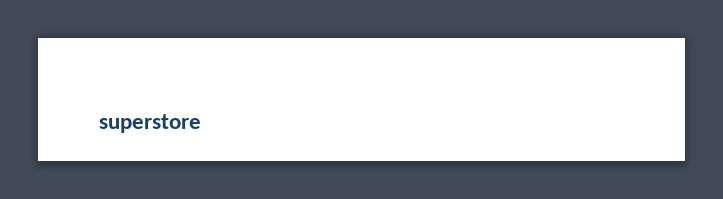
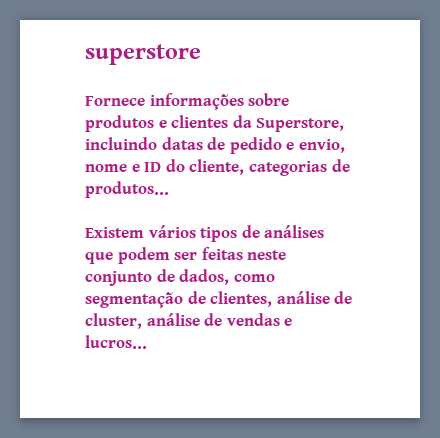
+ Fornece informações sobre produtos e clientes da Superstore, incluindo datas de pedido e envio, nome e ID do cliente, categorias de produtos…
+ Existem vários tipos de análises que podem ser feitas neste conjunto de dados, como segmentação de clientes, análise de cluster, análise de vendas e lucros…

